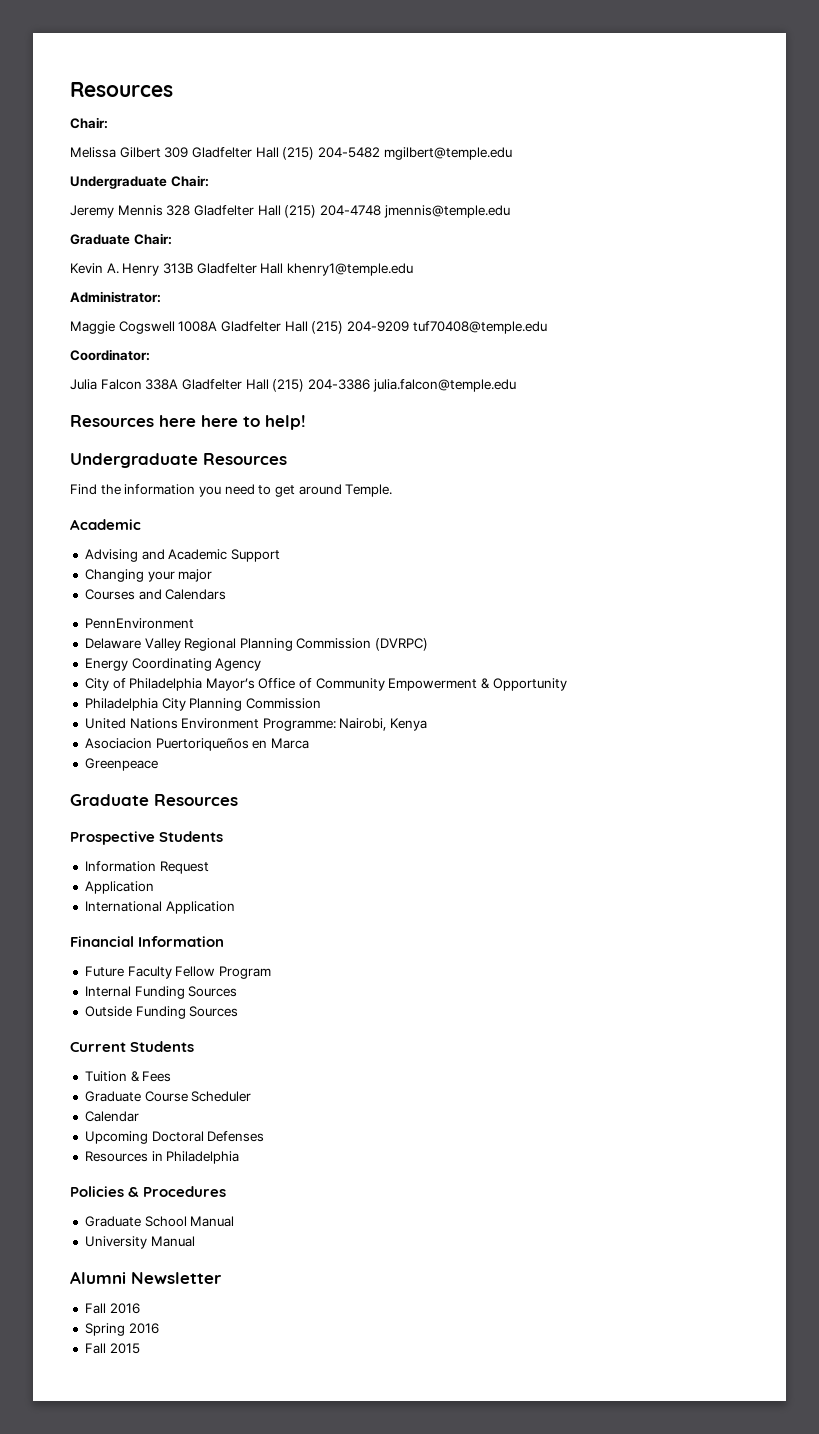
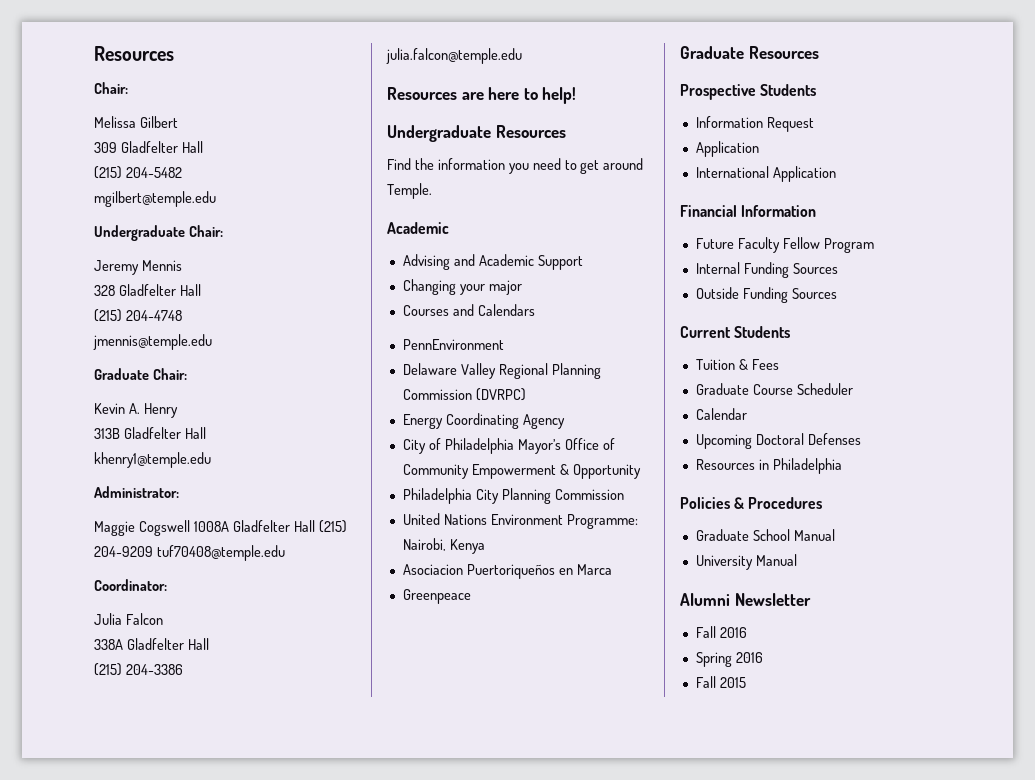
- Melissa Gilbert 309 Gladfelter Hall (215) 204-5482 mgilbert@temple.edu
+ Melissa Gilbert
+ 309 Gladfelter Hall
+ (215) 204-5482
+ mgilbert@temple.edu
- Jeremy Mennis 328 Gladfelter Hall (215) 204-4748 jmennis@temple.edu
+ Jeremy Mennis
+ 328 Gladfelter Hall
+ (215) 204-4748
+ jmennis@temple.edu
- Kevin A. Henry 313B Gladfelter Hall khenry1@temple.edu
+ Kevin A. Henry
+ 313B Gladfelter Hall
+ khenry1@temple.edu
- Julia Falcon 338A Gladfelter Hall (215) 204-3386 julia.falcon@temple.edu
+ Julia Falcon
+ 338A Gladfelter Hall
+ (215) 204-3386
+ julia.falcon@temple.edu
- Resources here here to help!
+ Resources are here to help!

